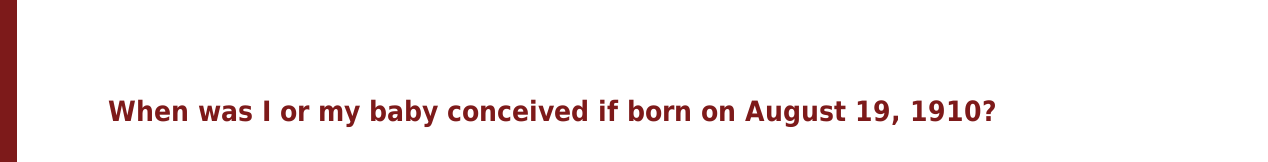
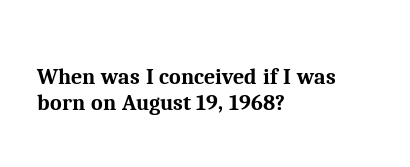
- When was I or my baby conceived if born on August 19, 1910?
+ When was I conceived if I was born on August 19, 1968?

